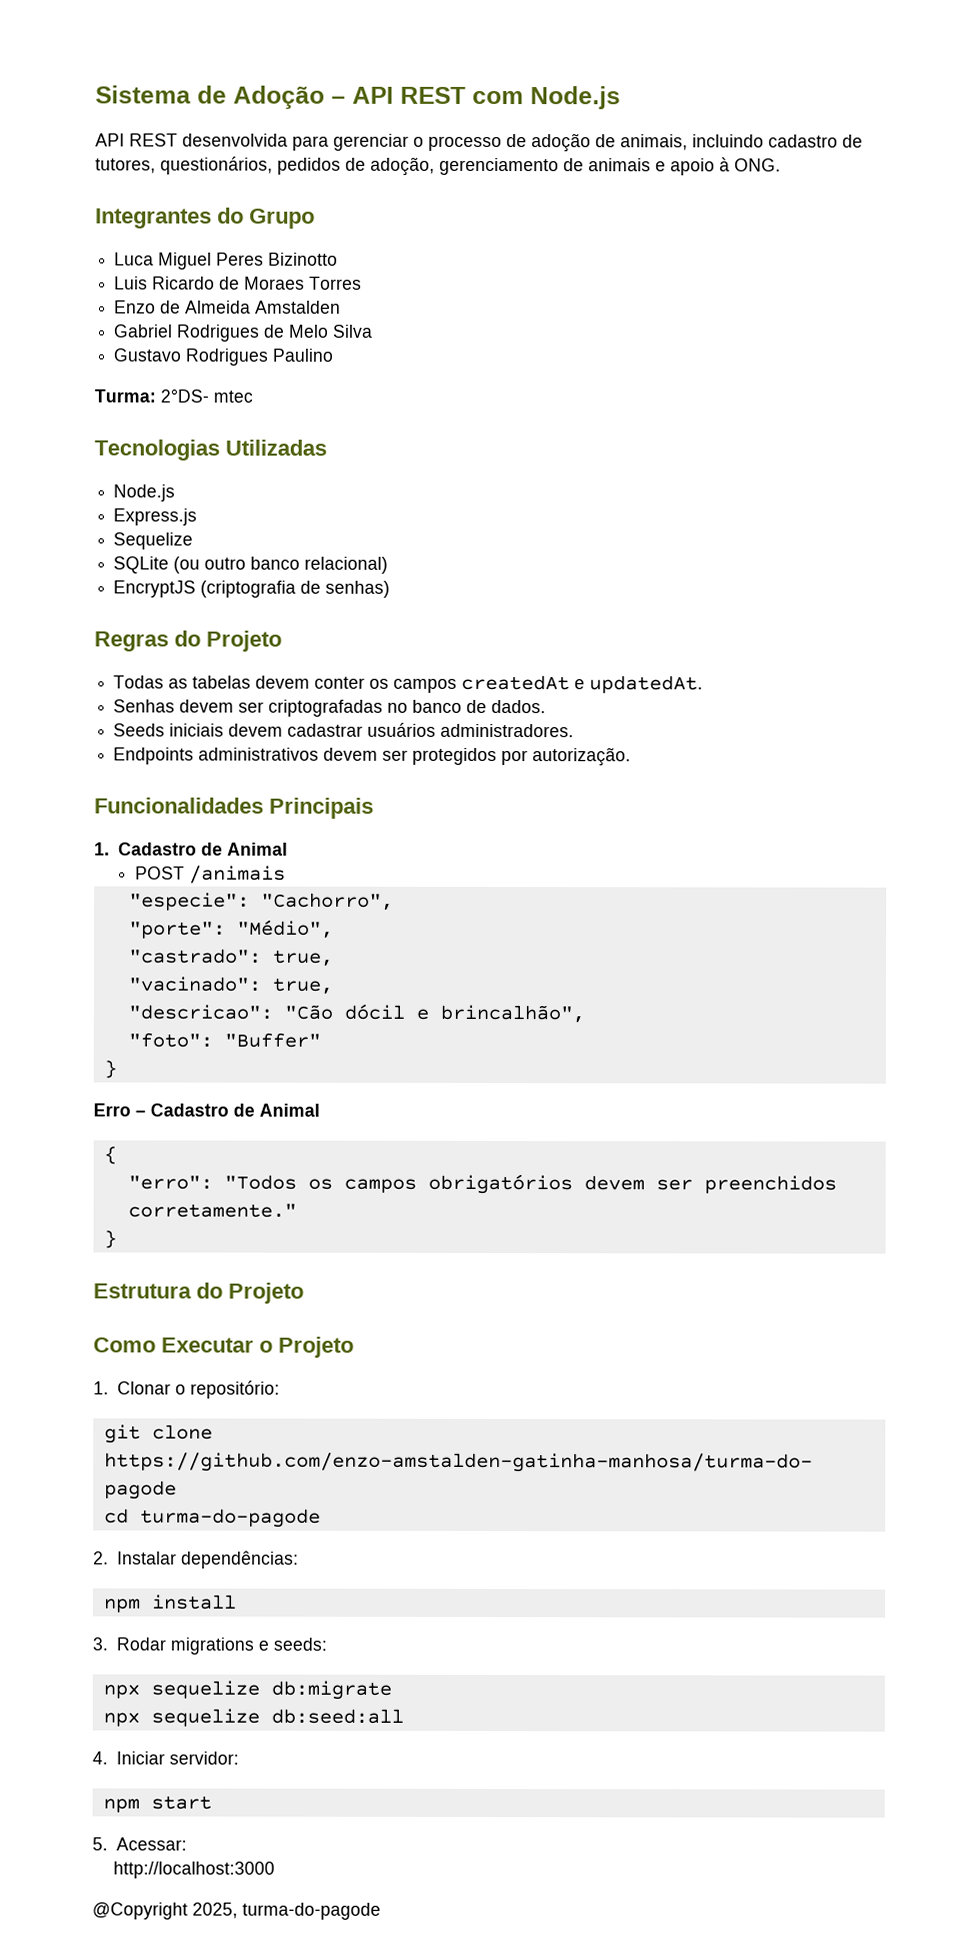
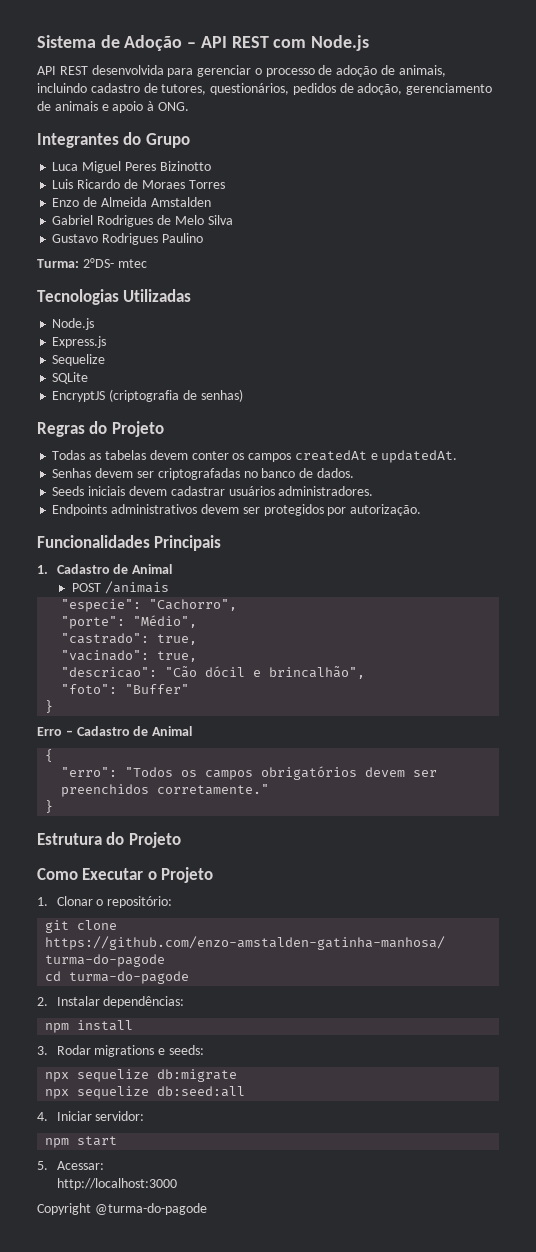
- SQLite (ou outro banco relacional)
+ SQLite
- @Copyright 2025, turma-do-pagode
+ Copyright @turma-do-pagode

